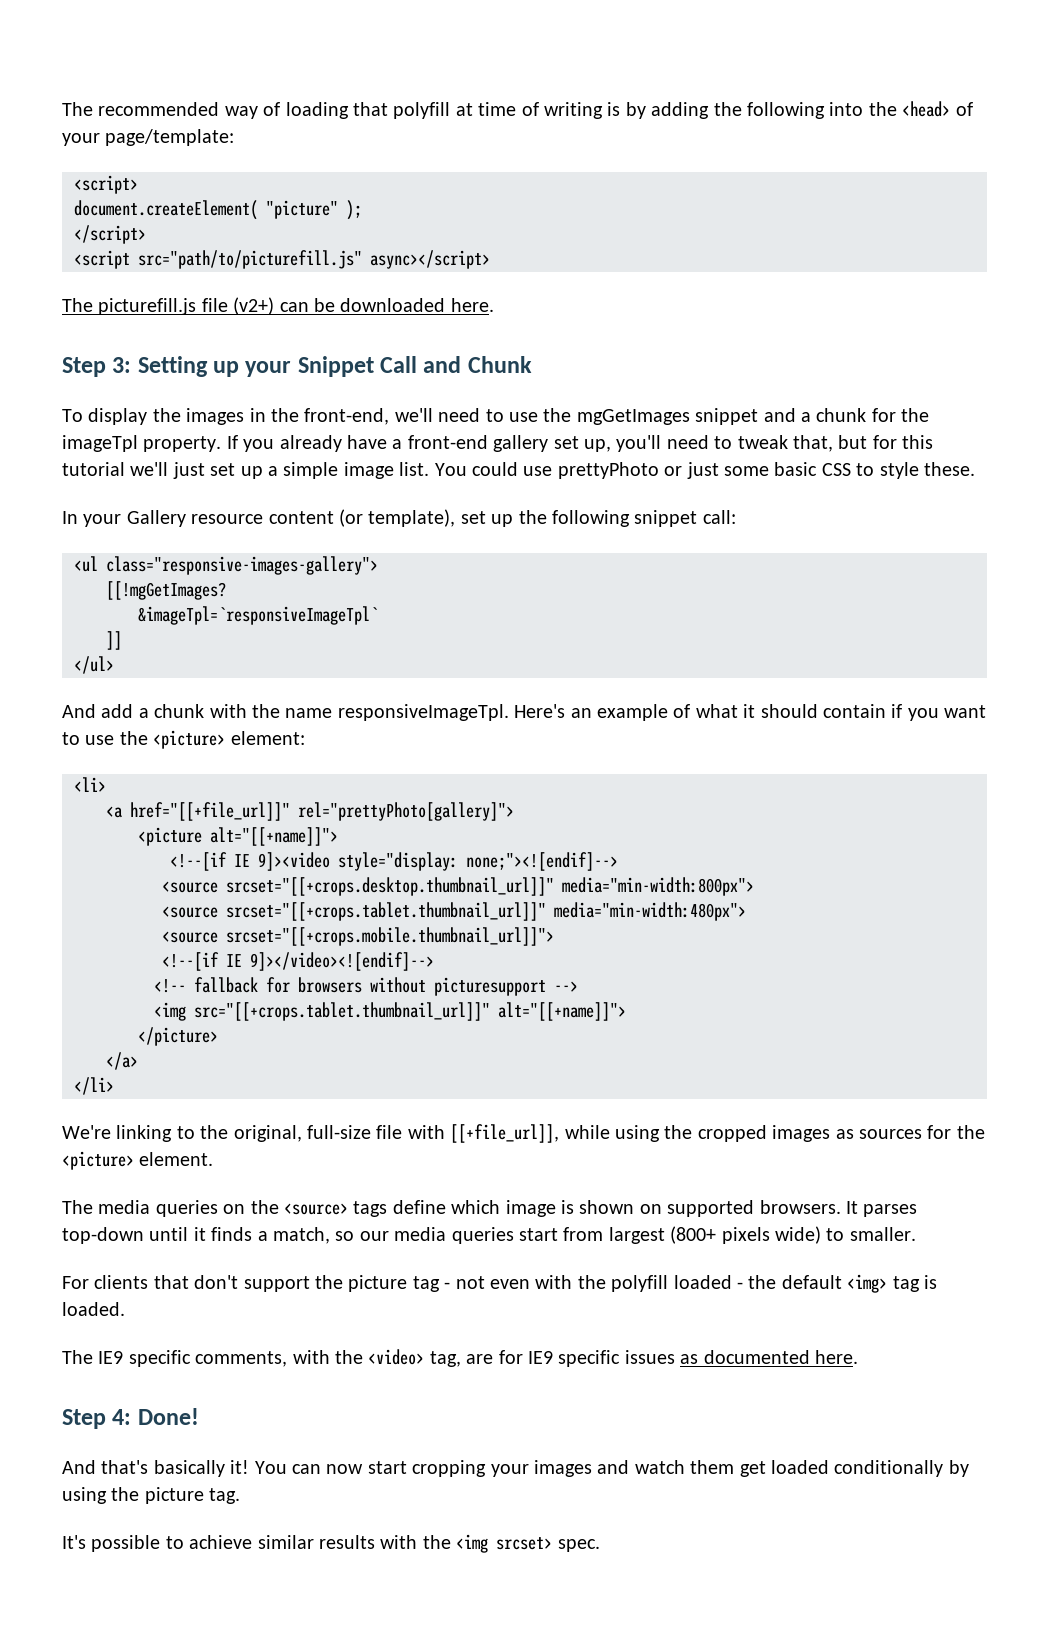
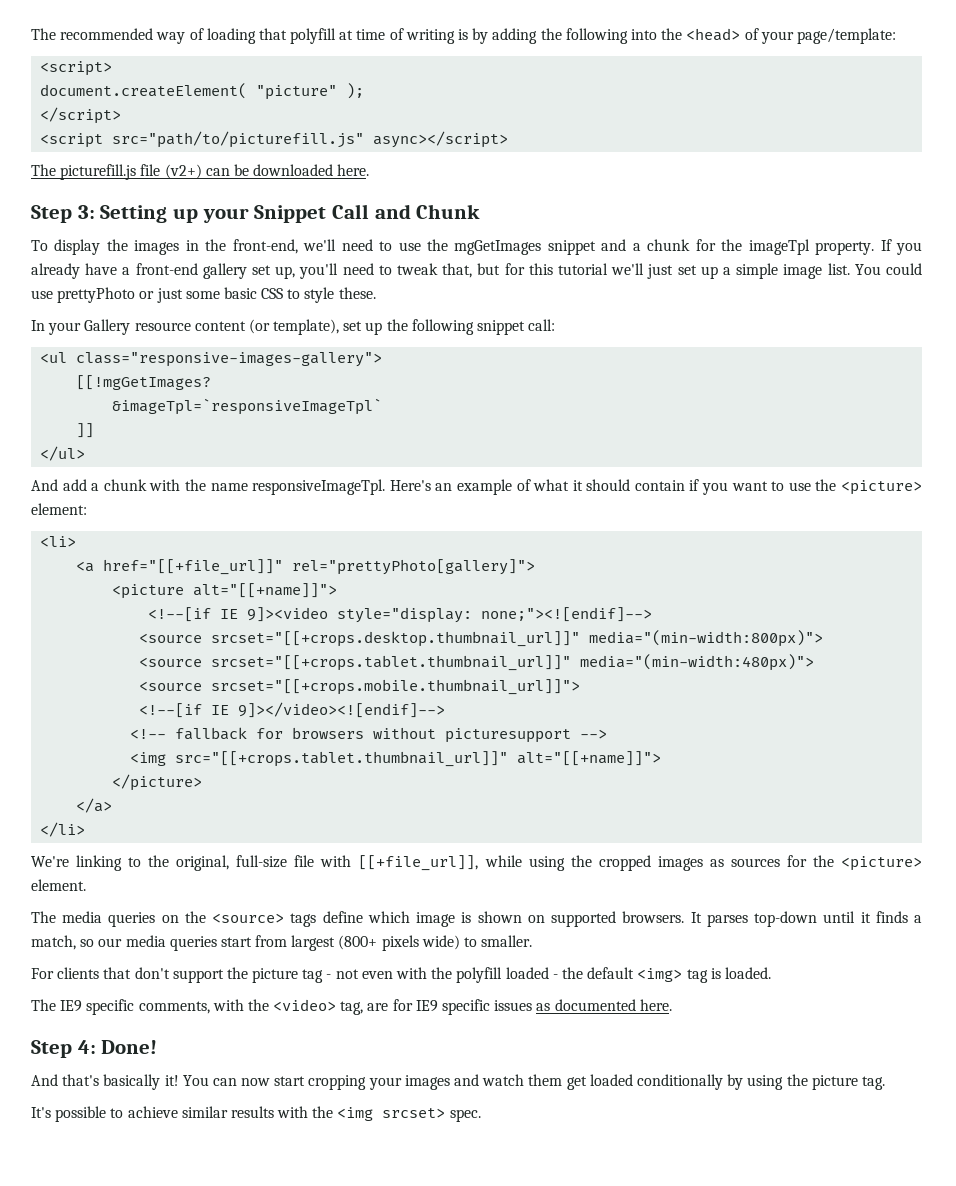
- <source srcset="[[+crops.desktop.thumbnail_url]]" media="min-width:800px">
+ <source srcset="[[+crops.desktop.thumbnail_url]]" media="(min-width:800px)">
- <source srcset="[[+crops.tablet.thumbnail_url]]" media="min-width:480px">
+ <source srcset="[[+crops.tablet.thumbnail_url]]" media="(min-width:480px)">

